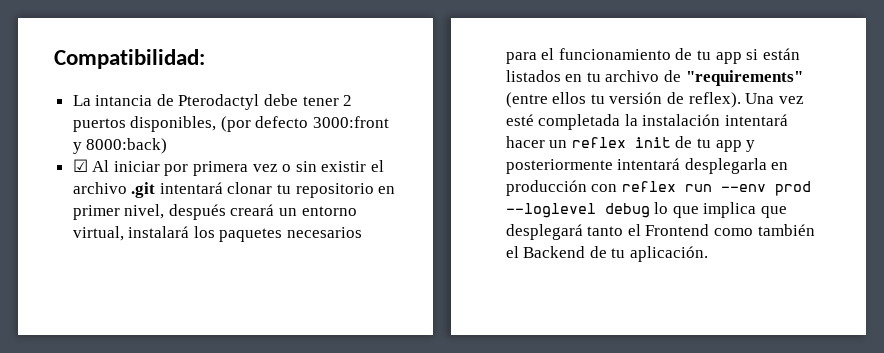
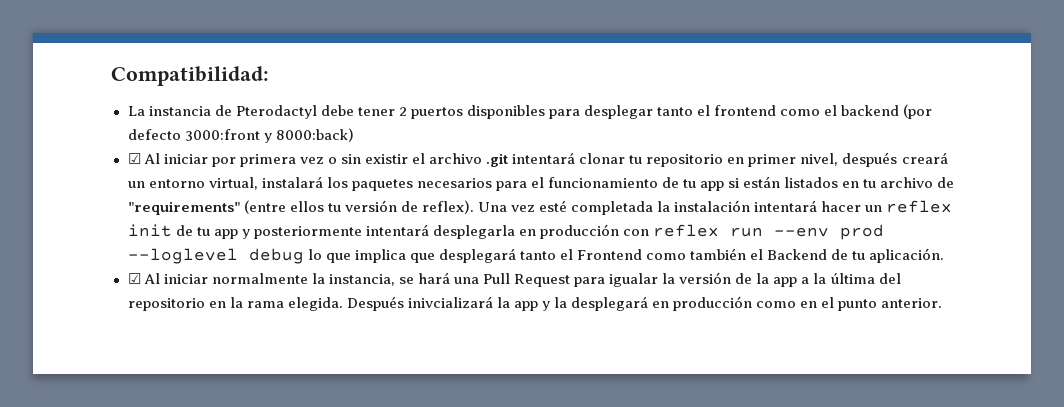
- La intancia de Pterodactyl debe tener 2 puertos disponibles, (por defecto 3000:front y 8000:back)
+ La instancia de Pterodactyl debe tener 2 puertos disponibles para desplegar tanto el frontend como el backend (por defecto 3000:front y 8000:back)
+ ☑ Al iniciar normalmente la instancia, se hará una Pull Request para igualar la versión de la app a la última del repositorio en la rama elegida. Después inivcializará la app y la desplegará en producción como en el punto anterior.

